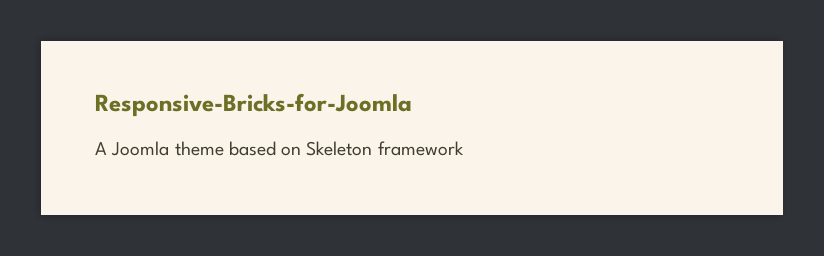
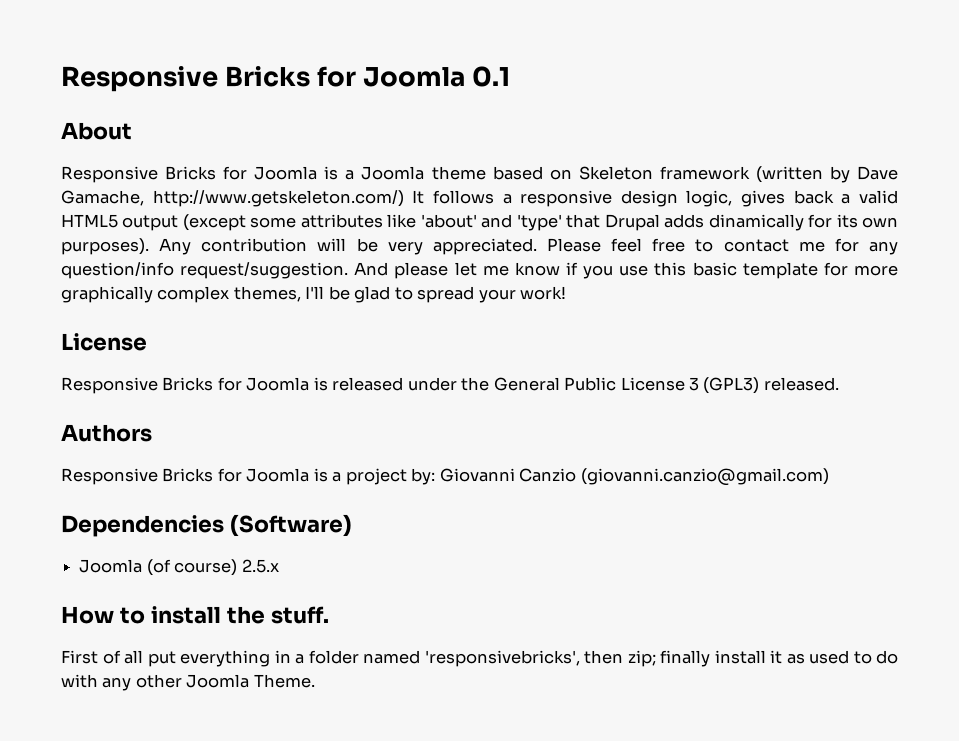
- Responsive-Bricks-for-Joomla
- A Joomla theme based on Skeleton framework
+ Responsive Bricks for Joomla 0.1
+ About
+ Responsive Bricks for Joomla is a Joomla theme based on Skeleton framework (written by Dave Gamache, http://www.getskeleton.com/) It follows a responsive design logic, gives back a valid HTML5 output (except some attributes like 'about' and 'type' that Drupal adds dinamically for its own purposes). Any contribution will be very appreciated. Please feel free to contact me for any question/info request/suggestion. And please let me know if you use this basic template for more graphically complex themes, I'll be glad to spread your work!
+ License
+ Responsive Bricks for Joomla is released under the General Public License 3 (GPL3) released.
+ Authors
+ Responsive Bricks for Joomla is a project by: Giovanni Canzio (giovanni.canzio@gmail.com)
+ Dependencies (Software)
+ Joomla (of course) 2.5.x
+ How to install the stuff.
+ First of all put everything in a folder named 'responsivebricks', then zip; finally install it as used to do with any other Joomla Theme.

